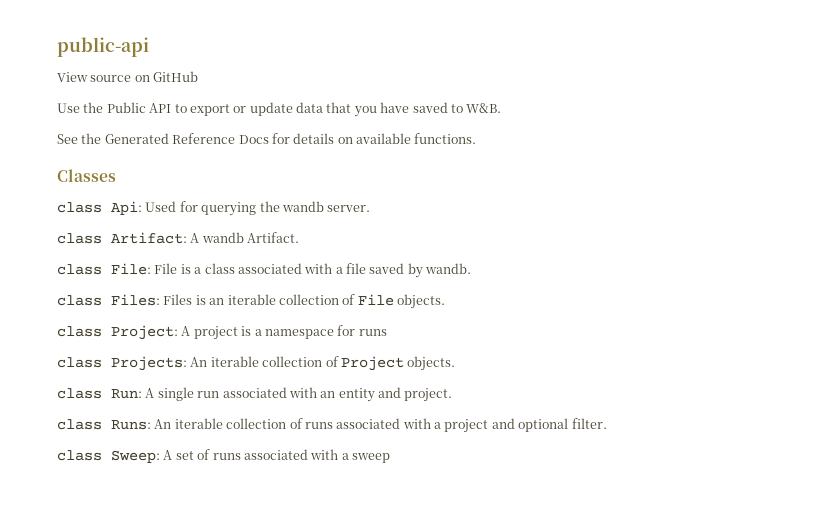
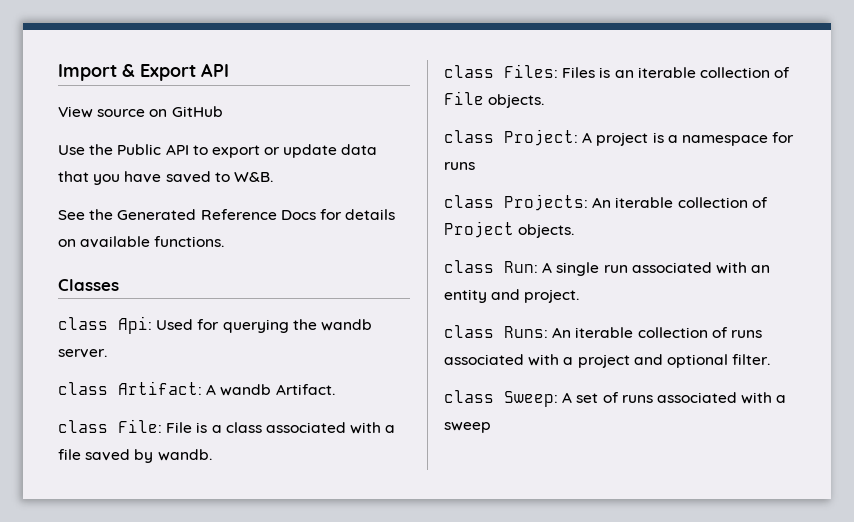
- public-api
+ Import & Export API

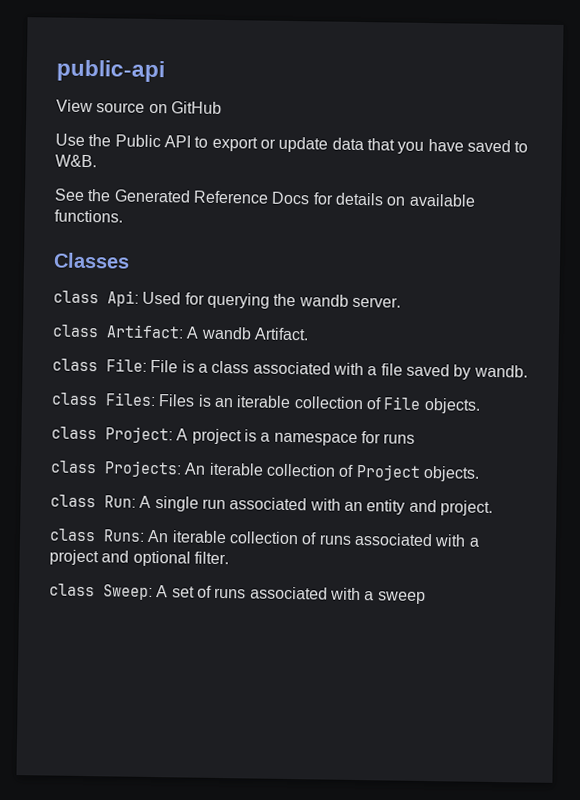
- Import & Export API
+ public-api

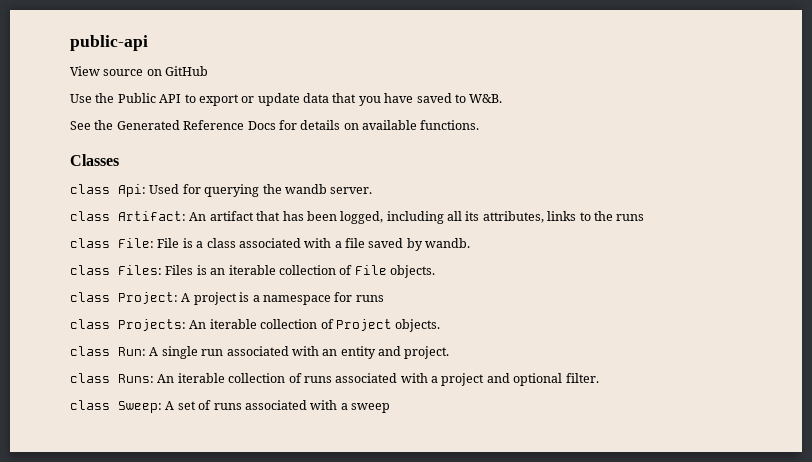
- class Artifact: A wandb Artifact.
+ class Artifact: An artifact that has been logged, including all its attributes, links to the runs

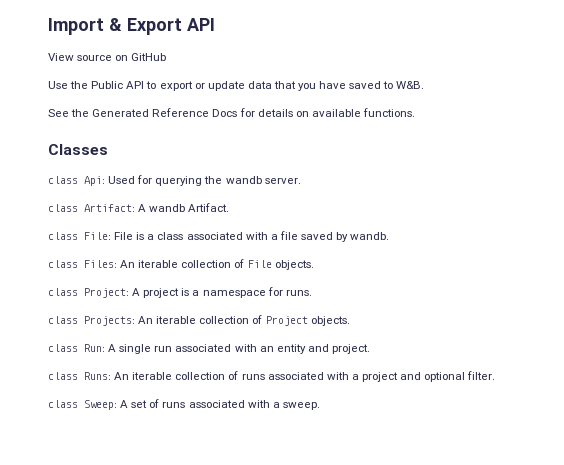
- public-api
+ Import & Export API
- class Artifact: An artifact that has been logged, including all its attributes, links to the runs
+ class Artifact: A wandb Artifact.
- class Files: Files is an iterable collection of File objects.
+ class Files: An iterable collection of File objects.
- class Project: A project is a namespace for runs
+ class Project: A project is a namespace for runs.
- class Sweep: A set of runs associated with a sweep
+ class Sweep: A set of runs associated with a sweep.

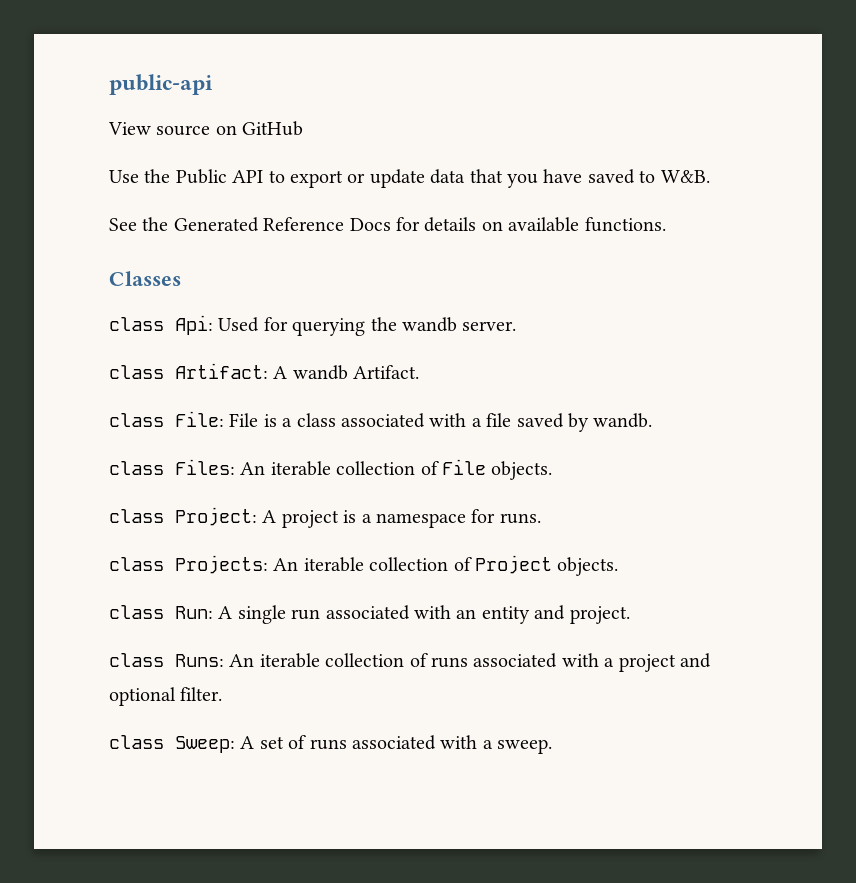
- Import & Export API
+ public-api

